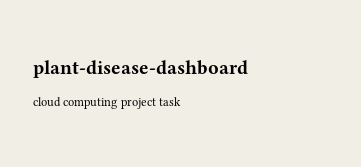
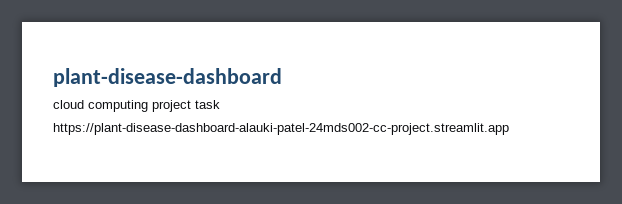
+ https://plant-disease-dashboard-alauki-patel-24mds002-cc-project.streamlit.app

